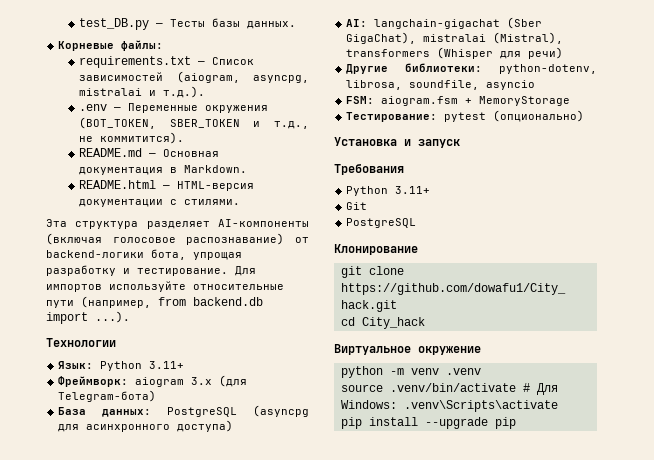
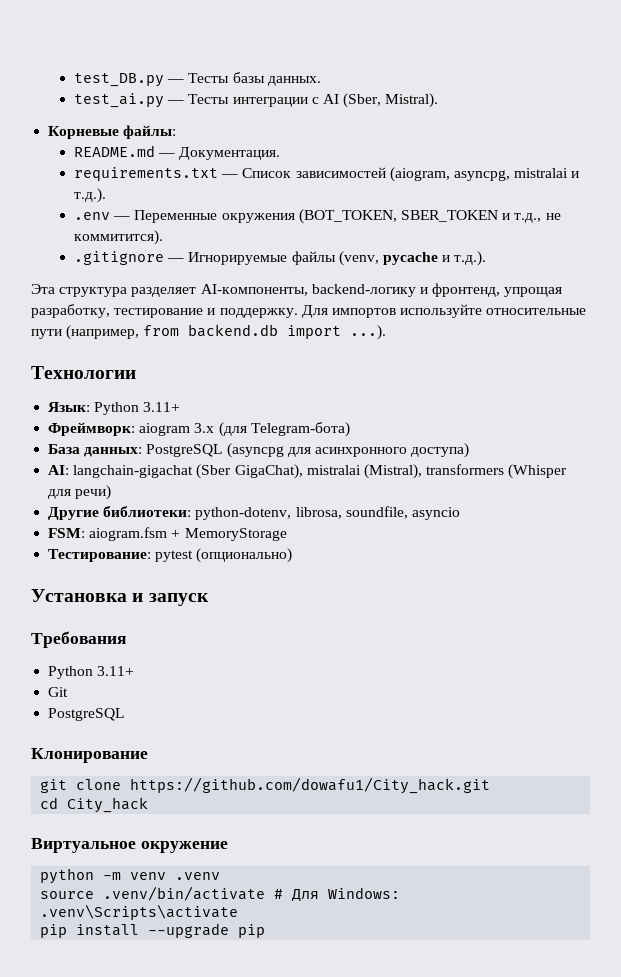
+ test_ai.py — Тесты интеграции с AI (Sber, Mistral).
+ README.md — Документация.
- README.md — Основная документация в Markdown.
- README.html — HTML-версия документации с стилями.
- Эта структура разделяет AI-компоненты (включая голосовое распознавание) от backend-логики бота, упрощая разработку и тестирование.
+ .gitignore — Игнорируемые файлы (venv, pycache и т.д.).
+ Эта структура разделяет AI-компоненты, backend-логику и фронтенд, упрощая разработку, тестирование и поддержку.

